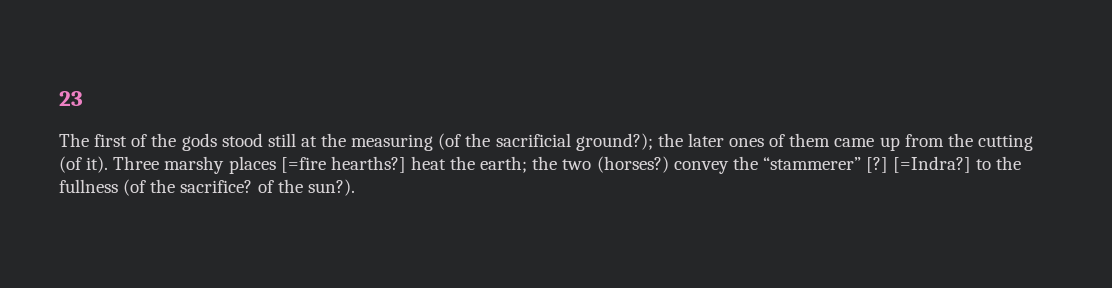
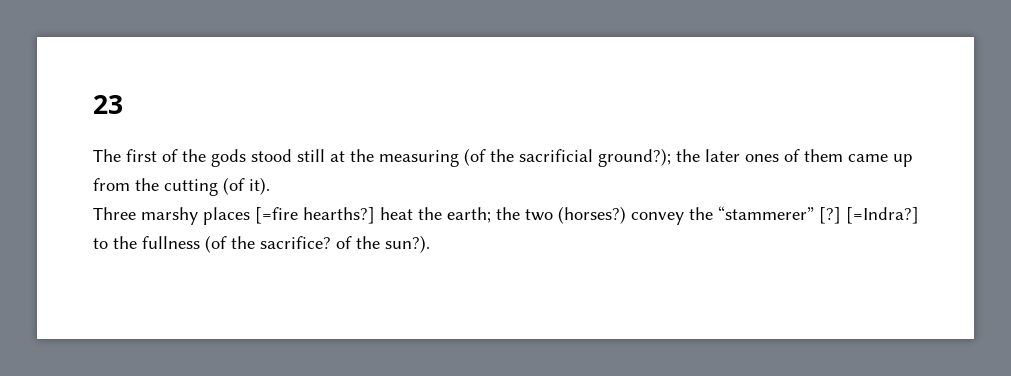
- The first of the gods stood still at the measuring (of the sacrificial ground?); the later ones of them came up from the cutting (of it). Three marshy places [=fire hearths?] heat the earth; the two (horses?) convey the “stammerer” [?]
+ The first of the gods stood still at the measuring (of the sacrificial ground?); the later ones of them came up from the cutting (of it).
+ Three marshy places [=fire hearths?] heat the earth; the two (horses?) convey the “stammerer” [?]

